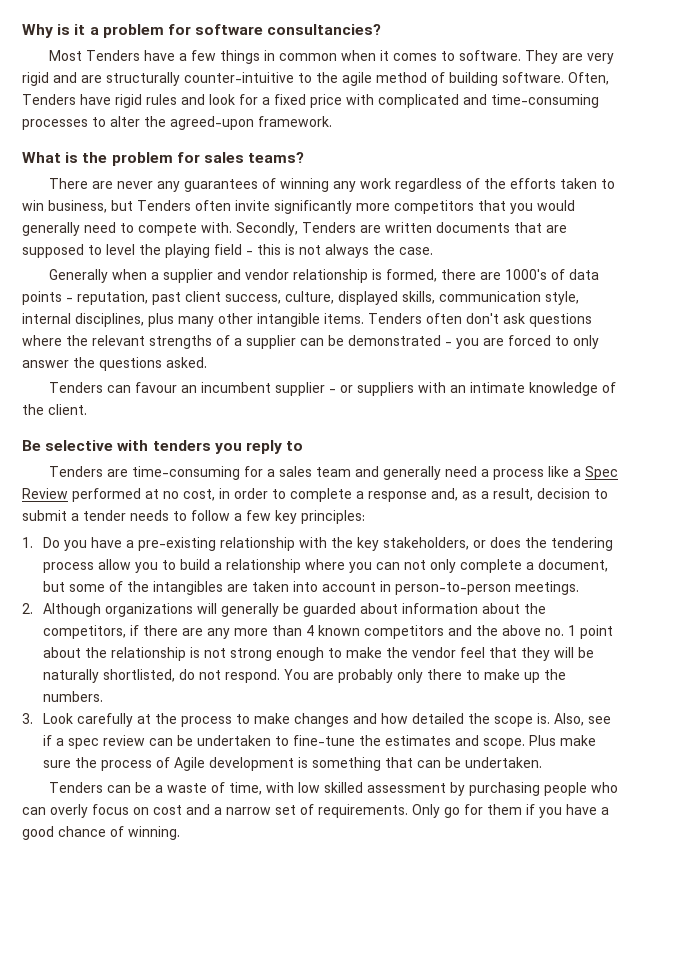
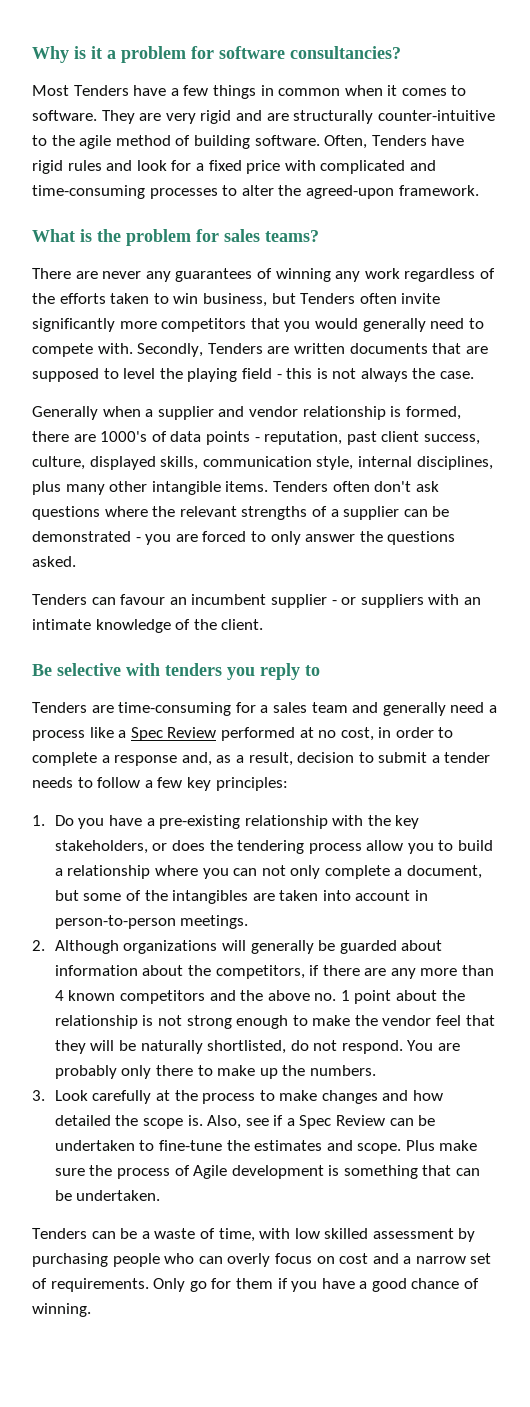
- Also, see if a spec review can be undertaken to fine-tune the estimates and scope.
+ Also, see if a Spec Review can be undertaken to fine-tune the estimates and scope.

